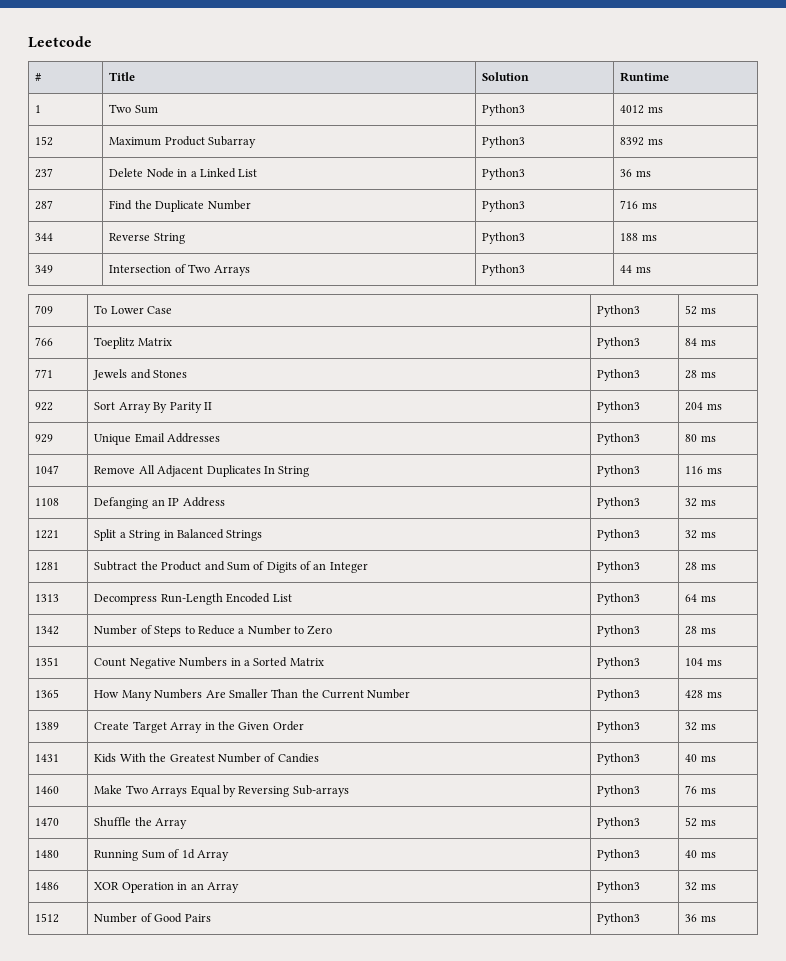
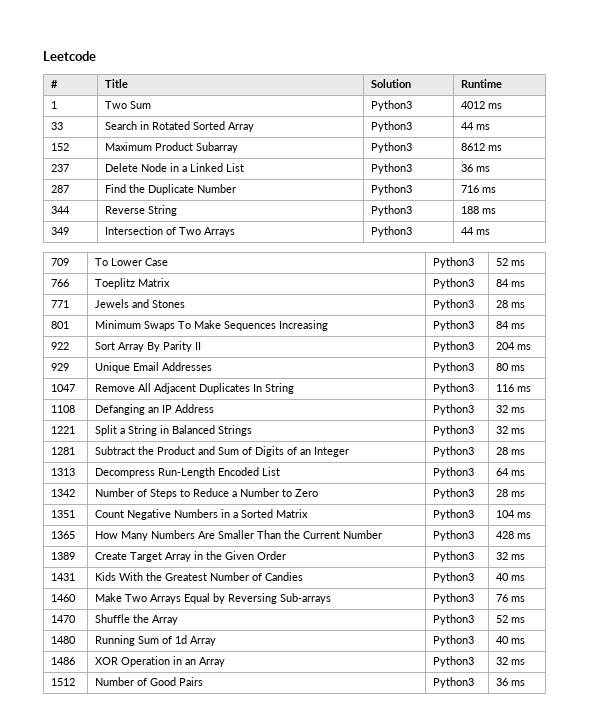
+ 33 | Search in Rotated Sorted Array | Python3 | 44 ms
- 152 | Maximum Product Subarray | Python3 | 8392 ms
+ 152 | Maximum Product Subarray | Python3 | 8612 ms
+ 801 | Minimum Swaps To Make Sequences Increasing | Python3 | 84 ms

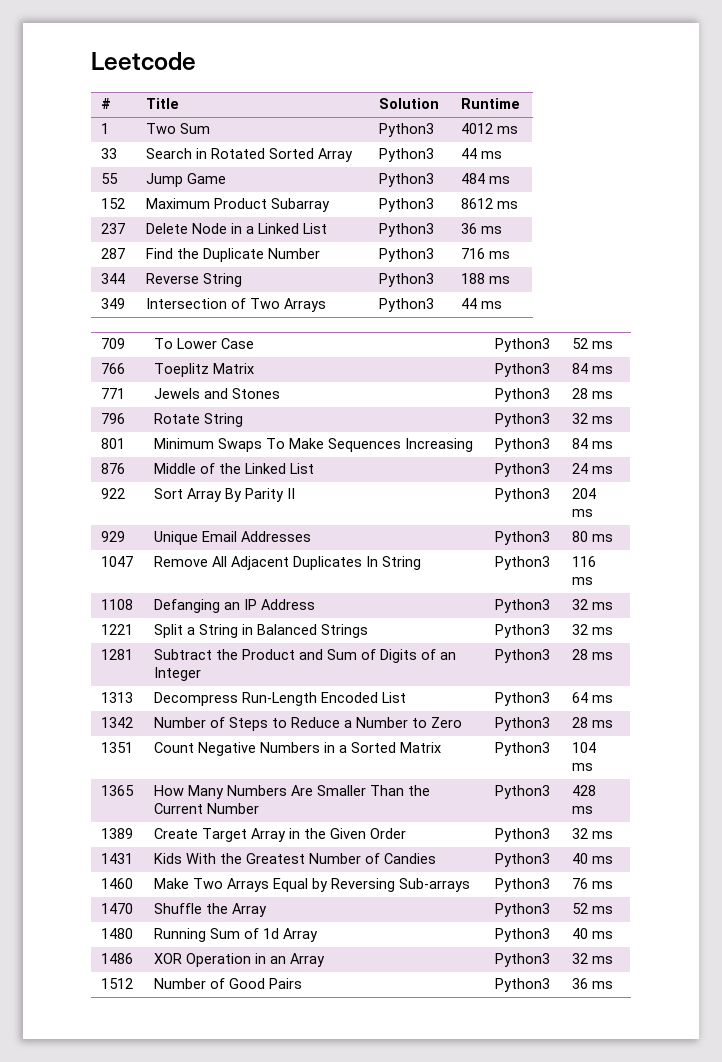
+ 55 | Jump Game | Python3 | 484 ms
+ 796 | Rotate String | Python3 | 32 ms
+ 876 | Middle of the Linked List | Python3 | 24 ms

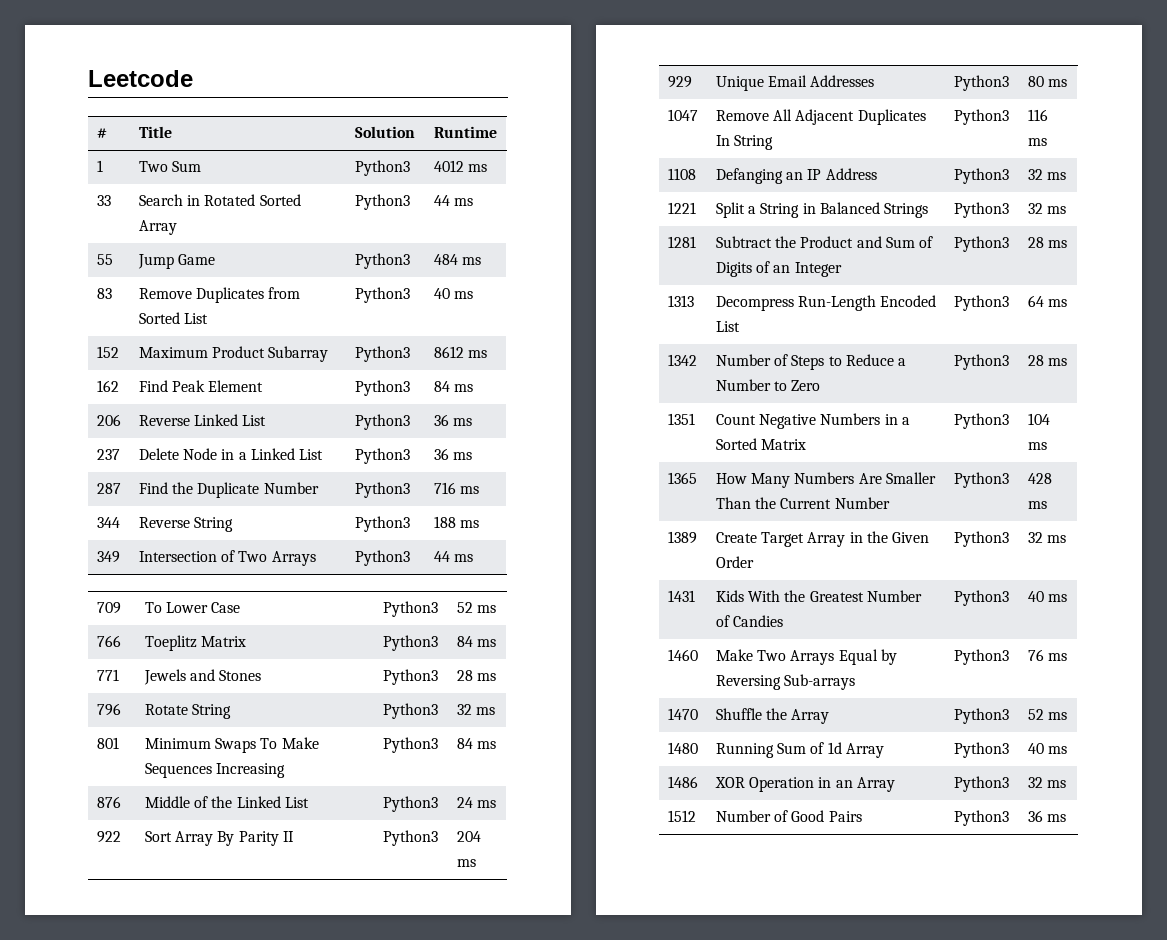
+ 83 | Remove Duplicates from Sorted List | Python3 | 40 ms
+ 162 | Find Peak Element | Python3 | 84 ms
+ 206 | Reverse Linked List | Python3 | 36 ms

